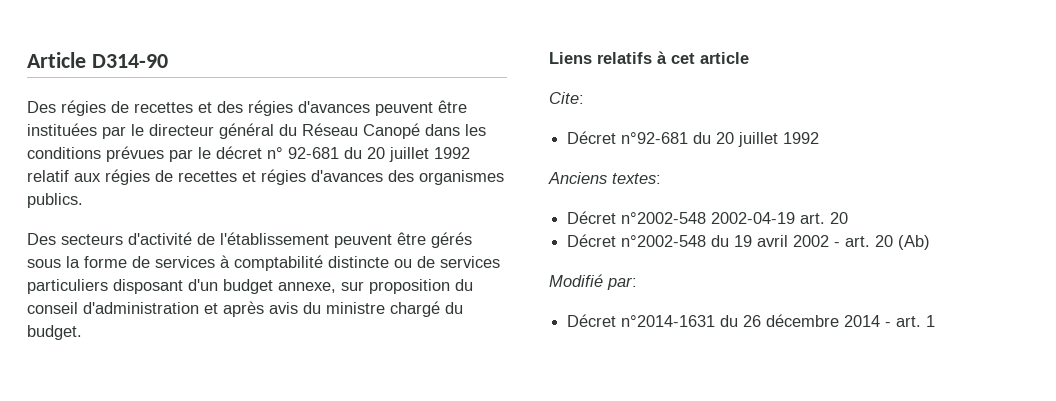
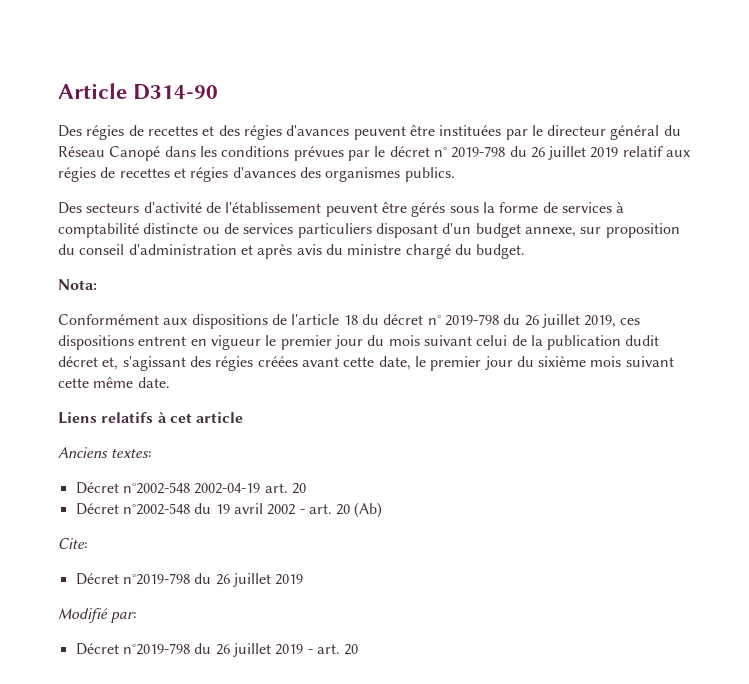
- Des régies de recettes et des régies d'avances peuvent être instituées par le directeur général du Réseau Canopé dans les conditions prévues par le décret n° 92-681 du 20 juillet 1992 relatif aux régies de recettes et régies d'avances des organismes publics.
+ Des régies de recettes et des régies d'avances peuvent être instituées par le directeur général du Réseau Canopé dans les conditions prévues par le décret n° 2019-798 du 26 juillet 2019 relatif aux régies de recettes et régies d'avances des organismes publics.
+ Nota:
+ Conformément aux dispositions de l'article 18 du décret n° 2019-798 du 26 juillet 2019, ces dispositions entrent en vigueur le premier jour du mois suivant celui de la publication dudit décret et, s'agissant des régies créées avant cette date, le premier jour du sixième mois suivant cette même date.
- Cite:
- Décret n°92-681 du 20 juillet 1992
+ Cite:
+ Décret n°2019-798 du 26 juillet 2019
- Décret n°2014-1631 du 26 décembre 2014 - art. 1
+ Décret n°2019-798 du 26 juillet 2019 - art. 20

